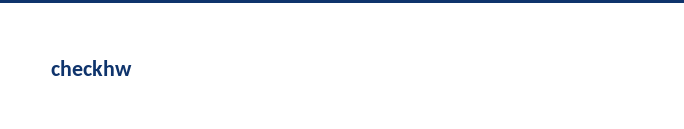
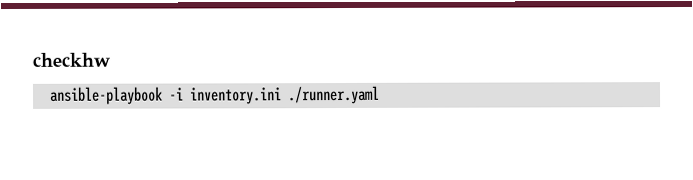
+ ansible-playbook -i inventory.ini ./runner.yaml

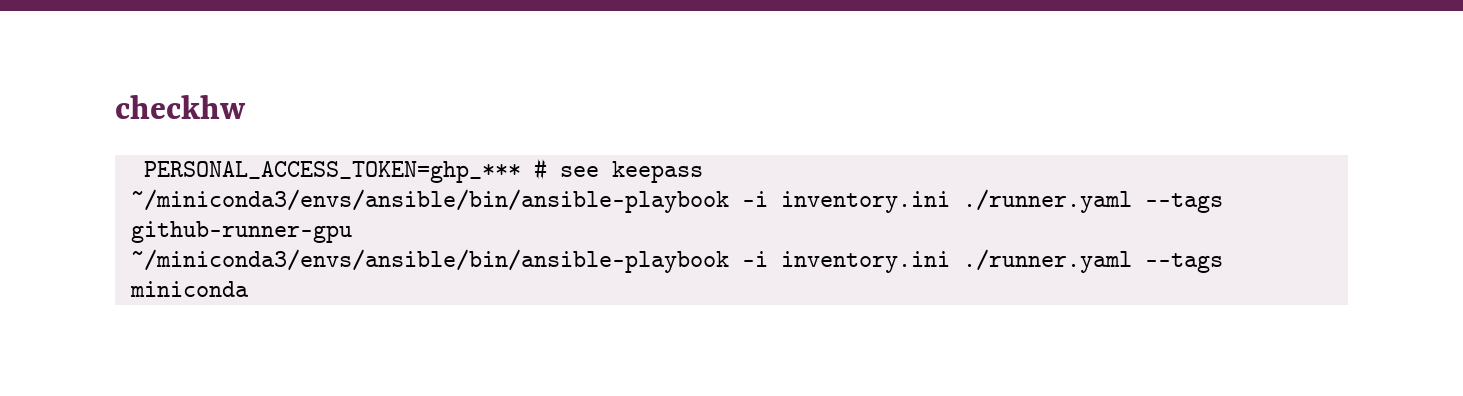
- ansible-playbook -i inventory.ini ./runner.yaml
+ PERSONAL_ACCESS_TOKEN=ghp_*** # see keepass
+ ~/miniconda3/envs/ansible/bin/ansible-playbook -i inventory.ini ./runner.yaml --tags github-runner-gpu
+ ~/miniconda3/envs/ansible/bin/ansible-playbook -i inventory.ini ./runner.yaml --tags miniconda

